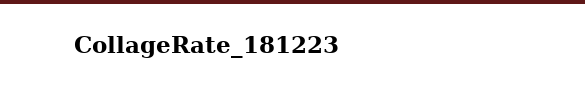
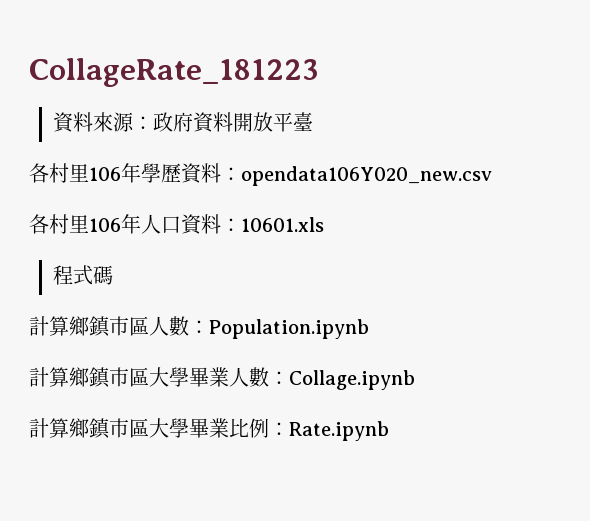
+ 資料來源：政府資料開放平臺
+ 各村里106年學歷資料：opendata106Y020_new.csv
+ 各村里106年人口資料：10601.xls
+ 程式碼
+ 計算鄉鎮市區人數：Population.ipynb
+ 計算鄉鎮市區大學畢業人數：Collage.ipynb
+ 計算鄉鎮市區大學畢業比例：Rate.ipynb

